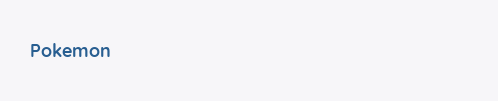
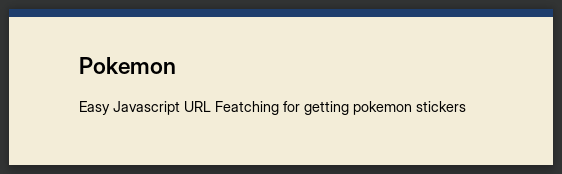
+ Easy Javascript URL Featching for getting pokemon stickers

